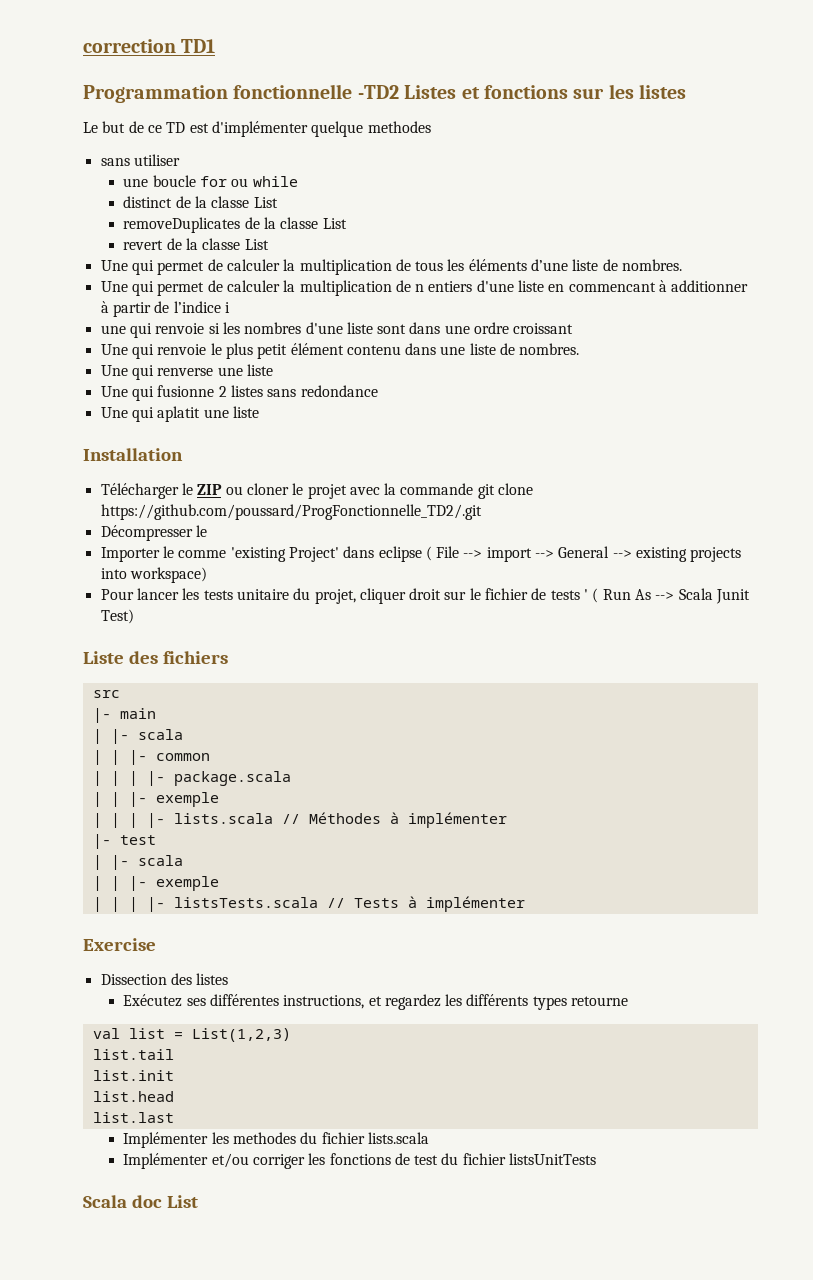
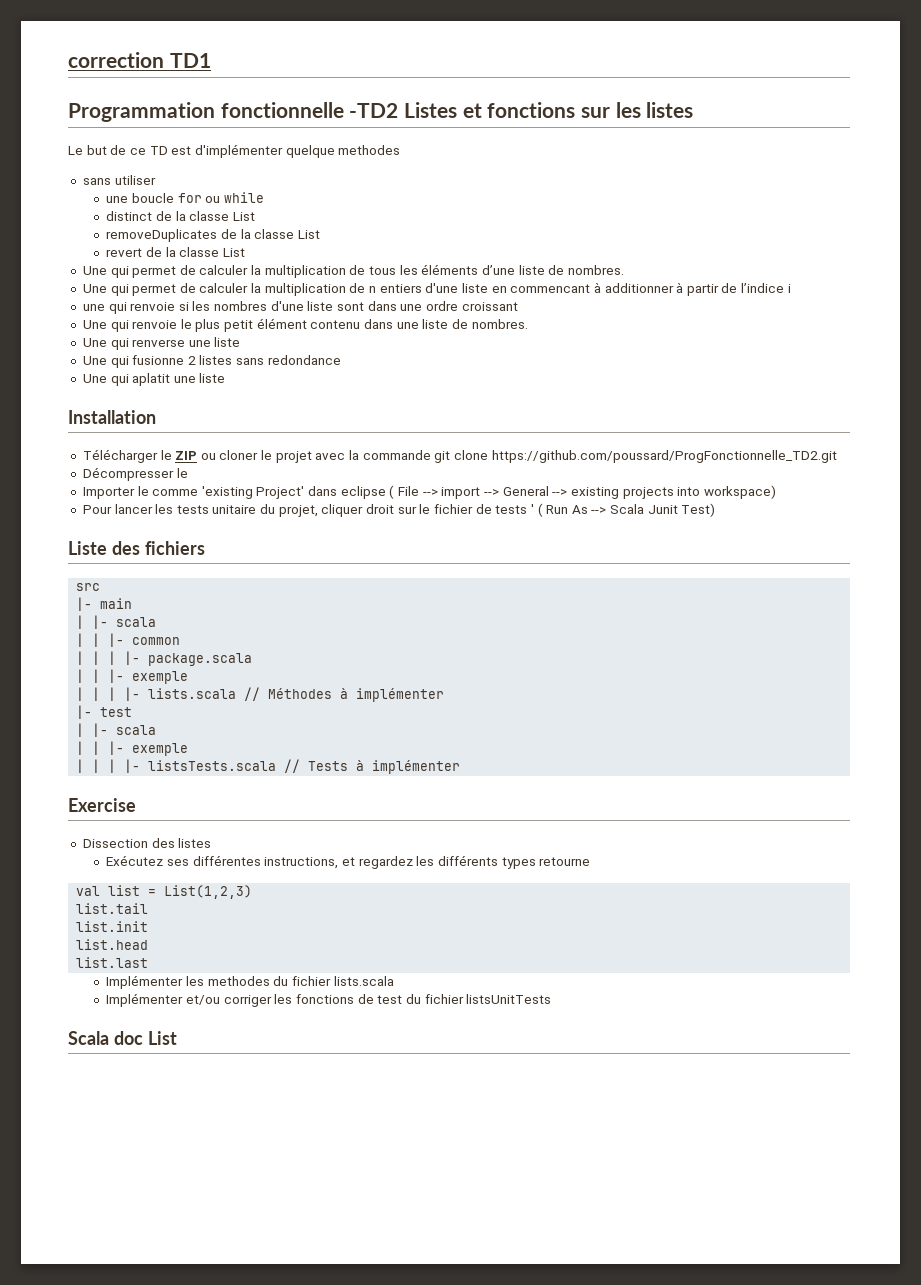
- Télécharger le ZIP ou cloner le projet avec la commande git clone https://github.com/poussard/ProgFonctionnelle_TD2/.git
+ Télécharger le ZIP ou cloner le projet avec la commande git clone https://github.com/poussard/ProgFonctionnelle_TD2.git

